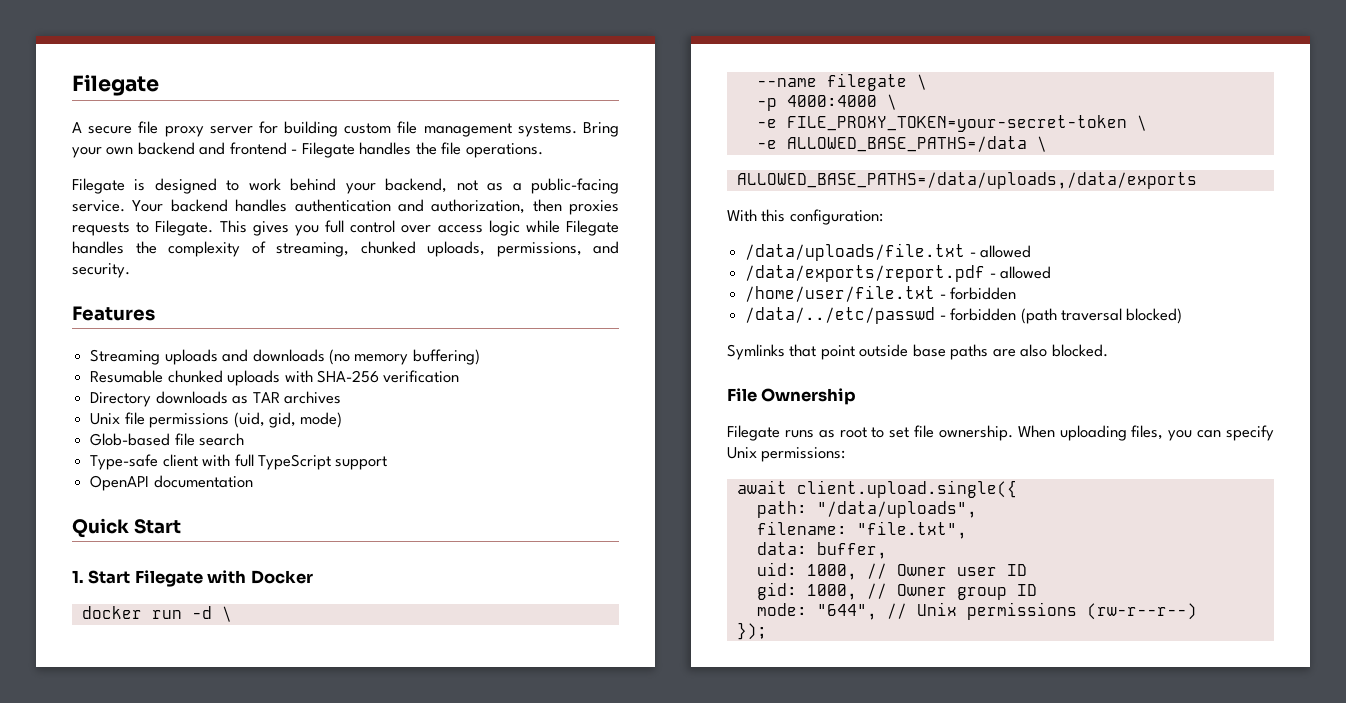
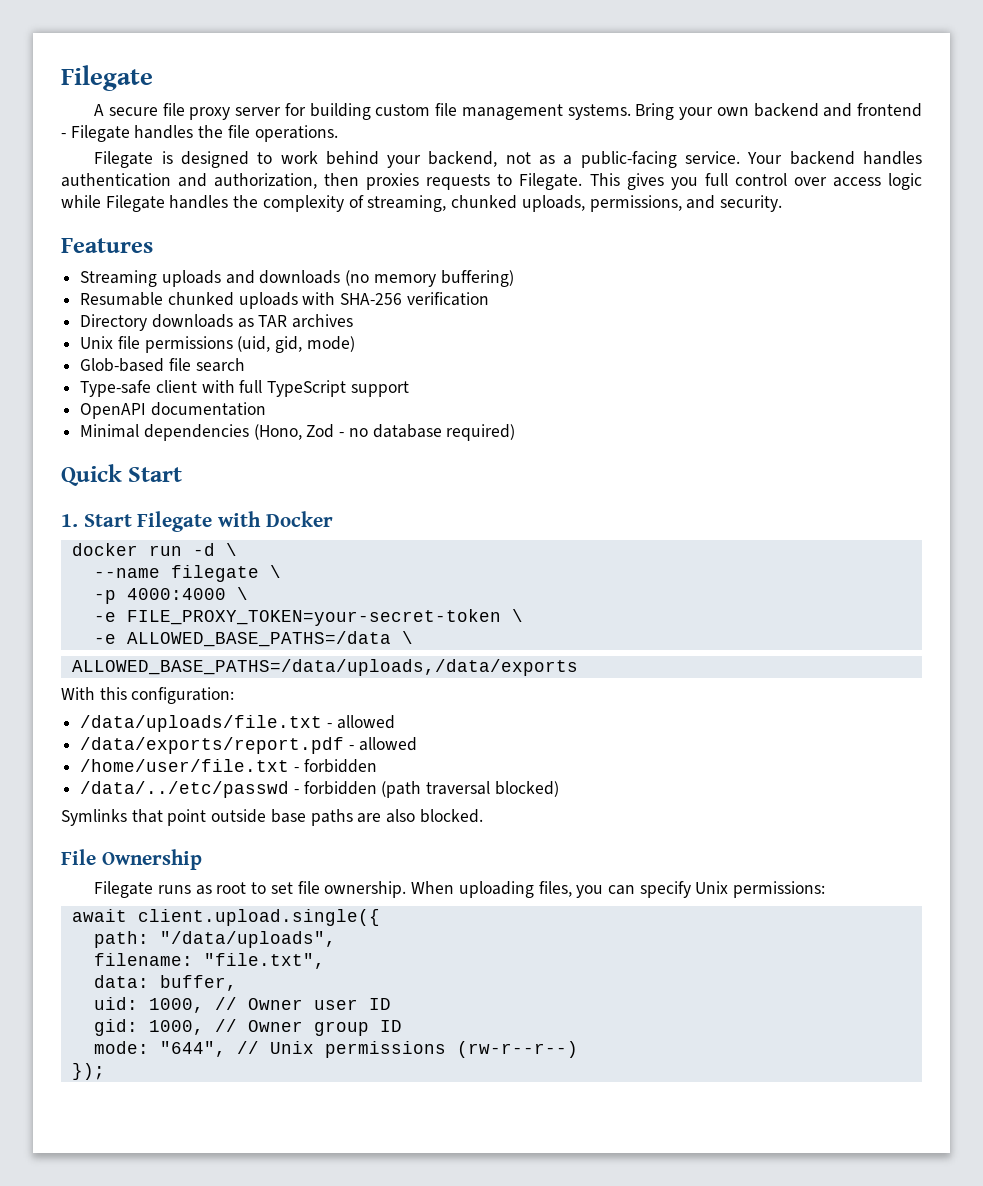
+ Minimal dependencies (Hono, Zod - no database required)

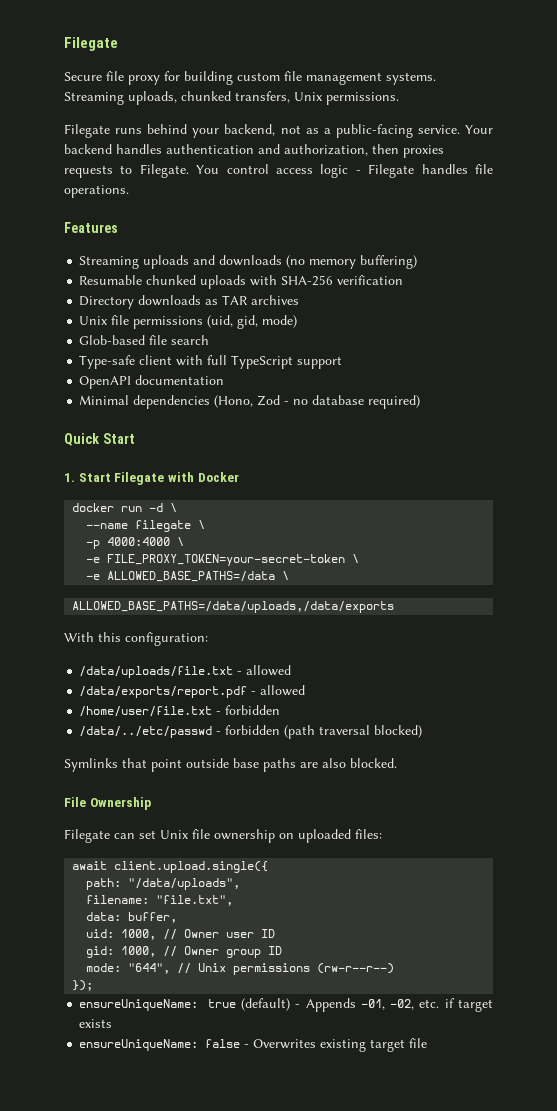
- A secure file proxy server for building custom file management systems.
+ Secure file proxy for building custom file management systems.
- Bring your own backend and frontend - Filegate handles the file operations.
- Filegate is designed to work behind your backend, not as a public-facing service.
+ Streaming uploads, chunked transfers, Unix permissions.
+ Filegate runs behind your backend, not as a public-facing service.
- This gives you full control over access logic while Filegate handles the complexity of streaming, chunked uploads, permissions, and security.
+ You control access logic - Filegate handles file operations.
- Filegate runs as root to set file ownership. When uploading files, you can specify Unix permissions:
+ Filegate can set Unix file ownership on uploaded files:
+ ensureUniqueName: true (default) - Appends -01, -02, etc. if target exists
+ ensureUniqueName: false - Overwrites existing target file

